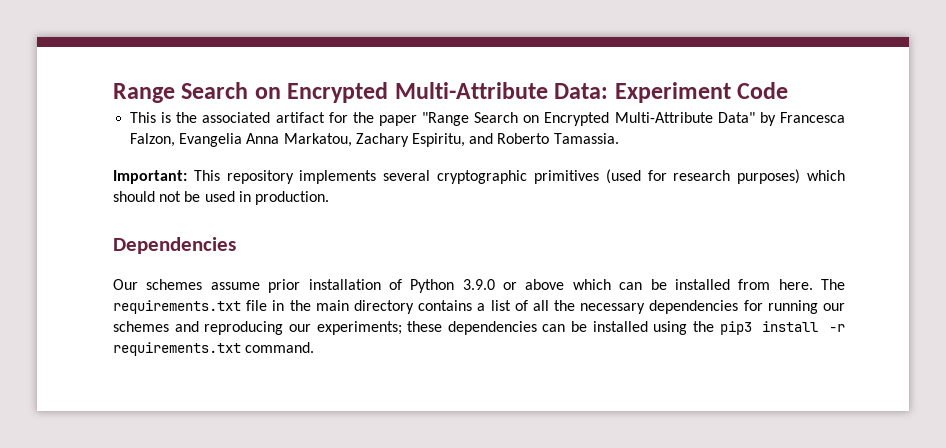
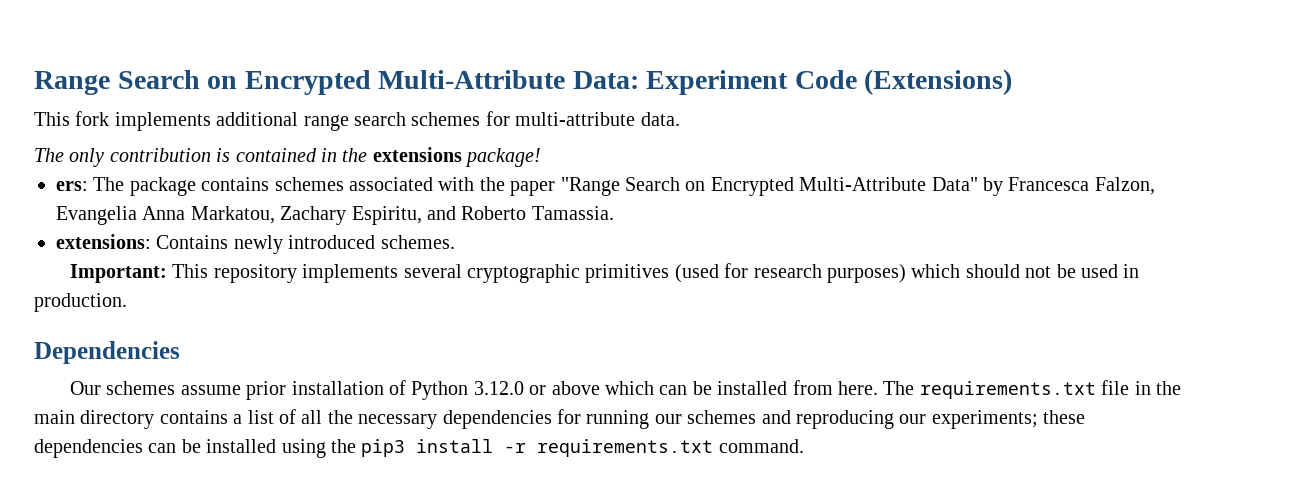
- Range Search on Encrypted Multi-Attribute Data: Experiment Code
- This is the associated artifact for the paper "Range Search on Encrypted Multi-Attribute Data" by Francesca Falzon, Evangelia Anna Markatou, Zachary Espiritu, and Roberto Tamassia.
+ Range Search on Encrypted Multi-Attribute Data: Experiment Code (Extensions)
+ This fork implements additional range search schemes for multi-attribute data.
+ The only contribution is contained in the extensions package!
+ ers: The package contains schemes associated with the paper "Range Search on Encrypted Multi-Attribute Data" by Francesca Falzon, Evangelia Anna Markatou, Zachary Espiritu, and Roberto Tamassia.
+ extensions: Contains newly introduced schemes.
- Our schemes assume prior installation of Python 3.9.0 or above which can be installed from here.
+ Our schemes assume prior installation of Python 3.12.0 or above which can be installed from here.

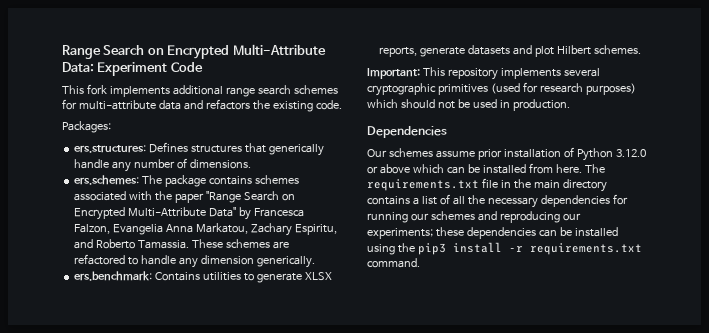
- Range Search on Encrypted Multi-Attribute Data: Experiment Code (Extensions)
+ Range Search on Encrypted Multi-Attribute Data: Experiment Code
- This fork implements additional range search schemes for multi-attribute data.
- The only contribution is contained in the extensions package!
- ers: The package contains schemes associated with the paper "Range Search on Encrypted Multi-Attribute Data" by Francesca Falzon, Evangelia Anna Markatou, Zachary Espiritu, and Roberto Tamassia.
- extensions: Contains newly introduced schemes.
+ This fork implements additional range search schemes for multi-attribute data and refactors the existing code.
+ Packages:
+ ers.structures: Defines structures that generically handle any number of dimensions.
+ ers.schemes: The package contains schemes associated with the paper "Range Search on Encrypted Multi-Attribute Data" by Francesca Falzon, Evangelia Anna Markatou, Zachary Espiritu, and Roberto Tamassia. These schemes are refactored to handle any dimension generically.
+ ers.benchmark: Contains utilities to generate XLSX reports, generate datasets and plot Hilbert schemes.

